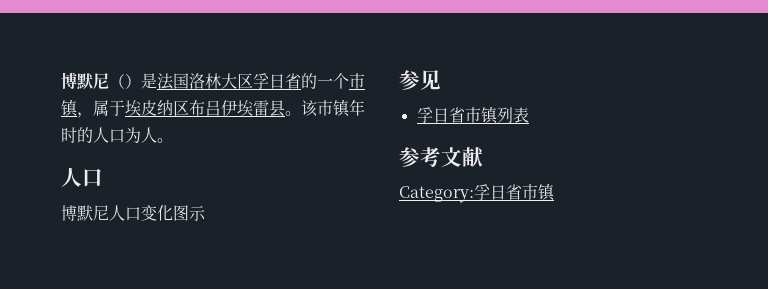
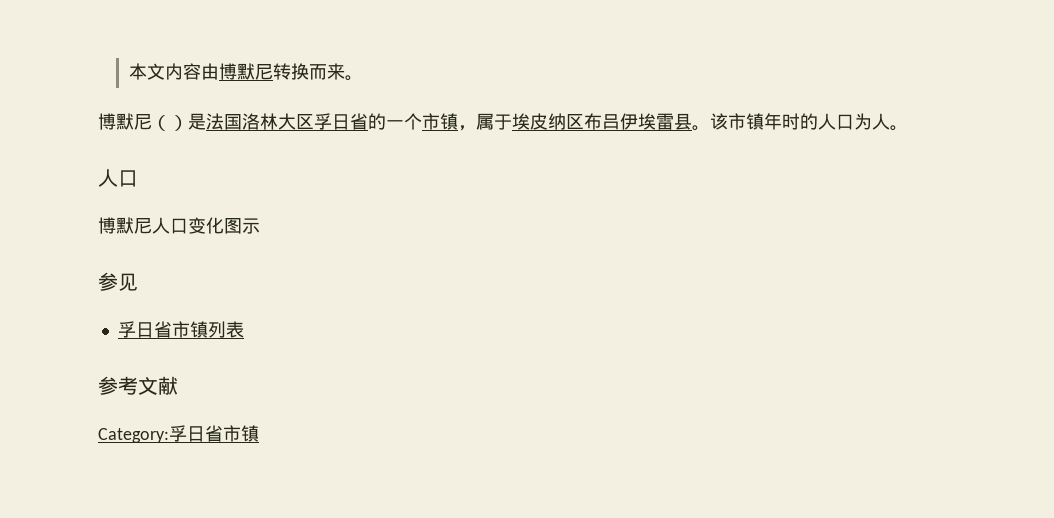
+ 本文内容由博默尼转换而来。

